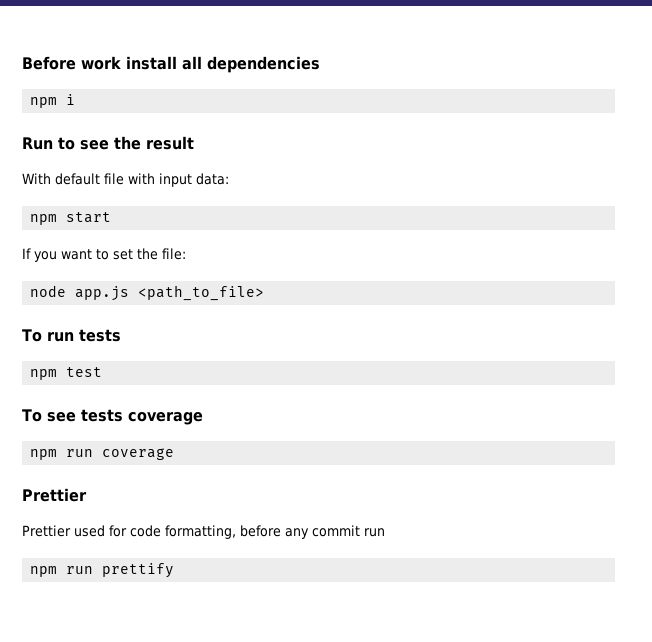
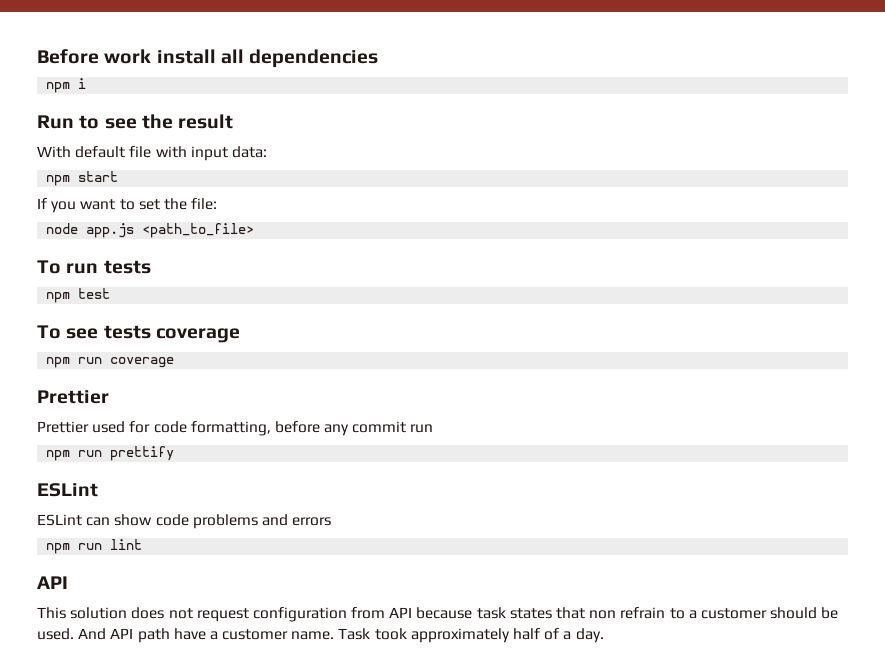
  npm run prettify
+ ESLint
+ ESLint can show code problems and errors
+ npm run lint
+ API
+ This solution does not request configuration from API because task states that non refrain to a customer should be used. And API path have a customer name. Task took approximately half of a day.

